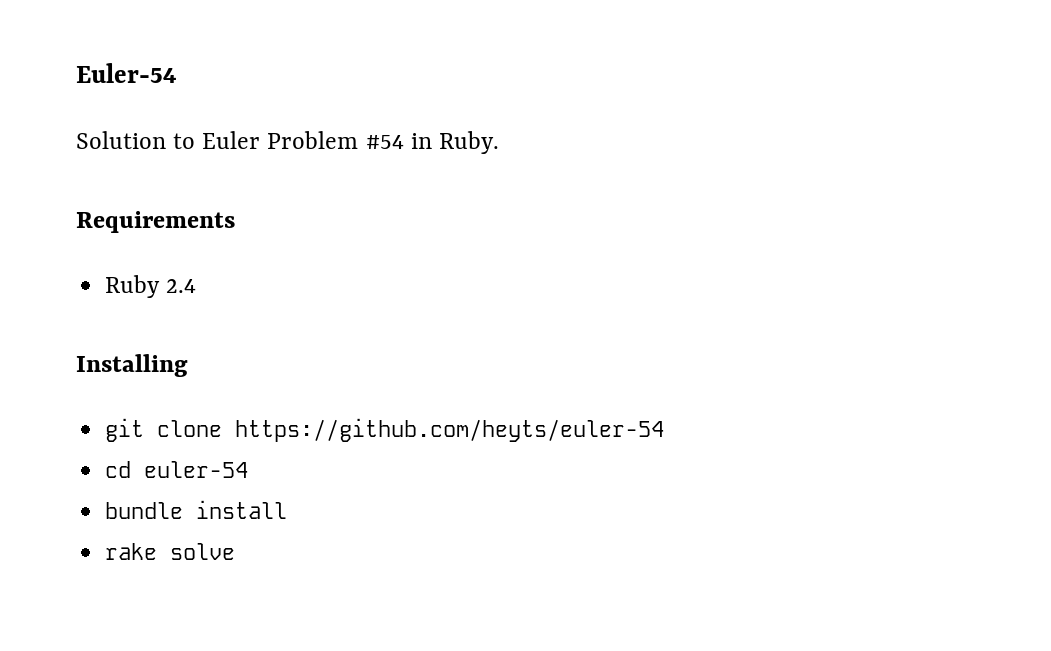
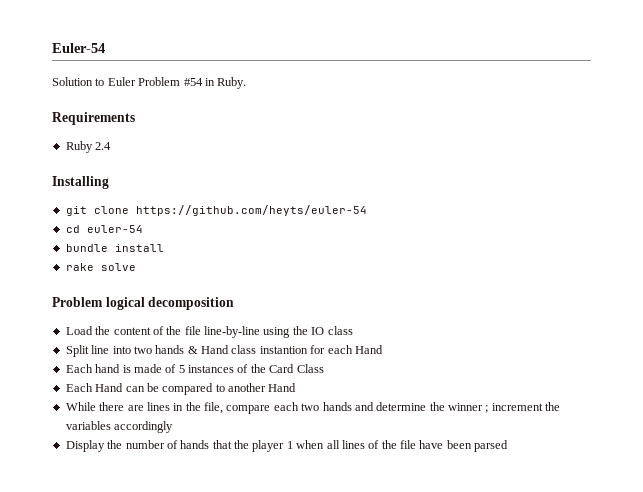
+ Problem logical decomposition
+ Load the content of the file line-by-line using the IO class
+ Split line into two hands & Hand class instantion for each Hand
+ Each hand is made of 5 instances of the Card Class
+ Each Hand can be compared to another Hand
+ While there are lines in the file, compare each two hands and determine the winner ; increment the variables accordingly
+ Display the number of hands that the player 1 when all lines of the file have been parsed

